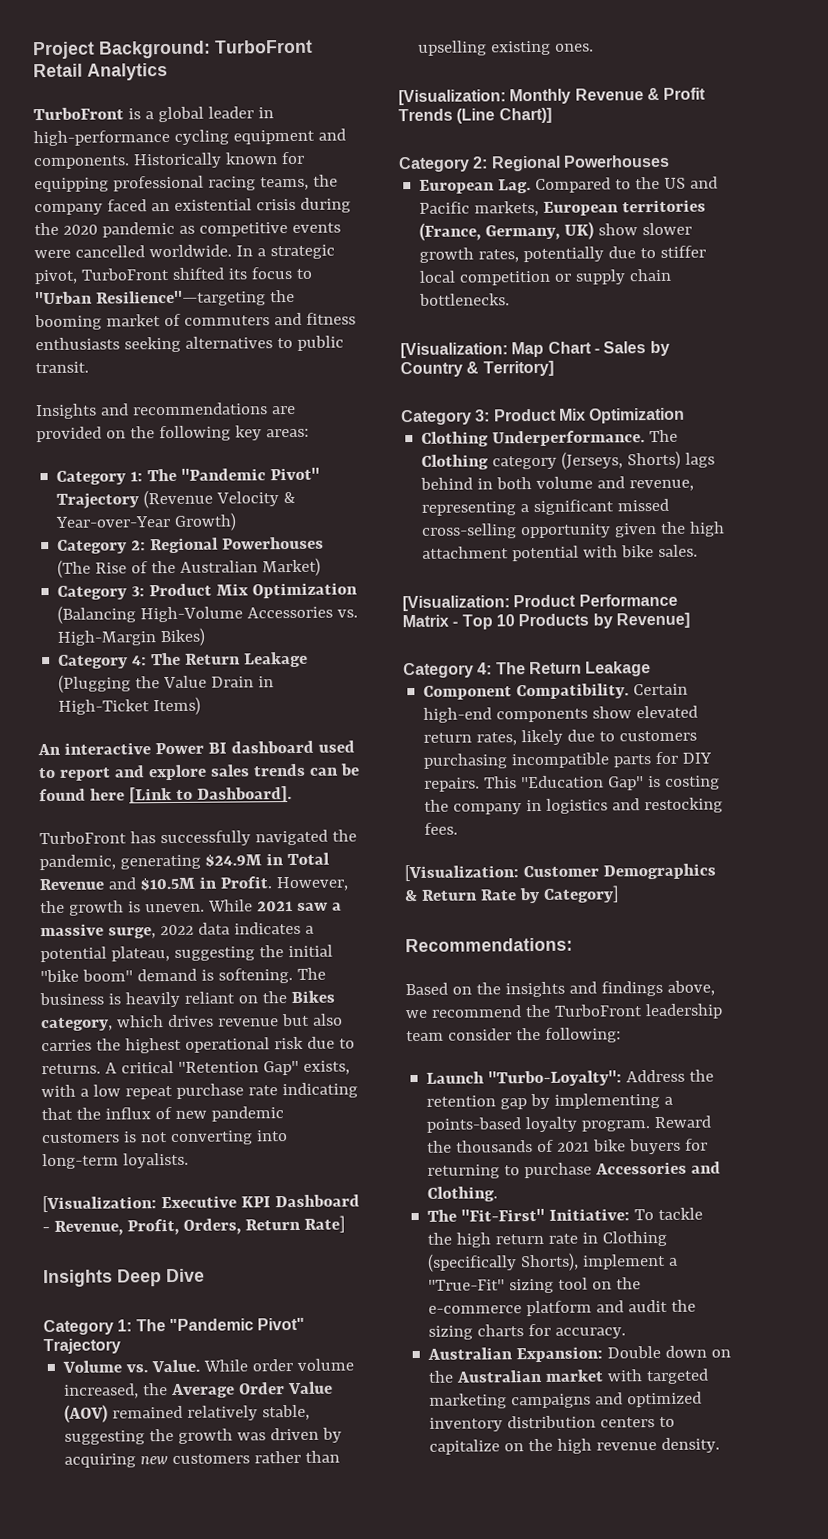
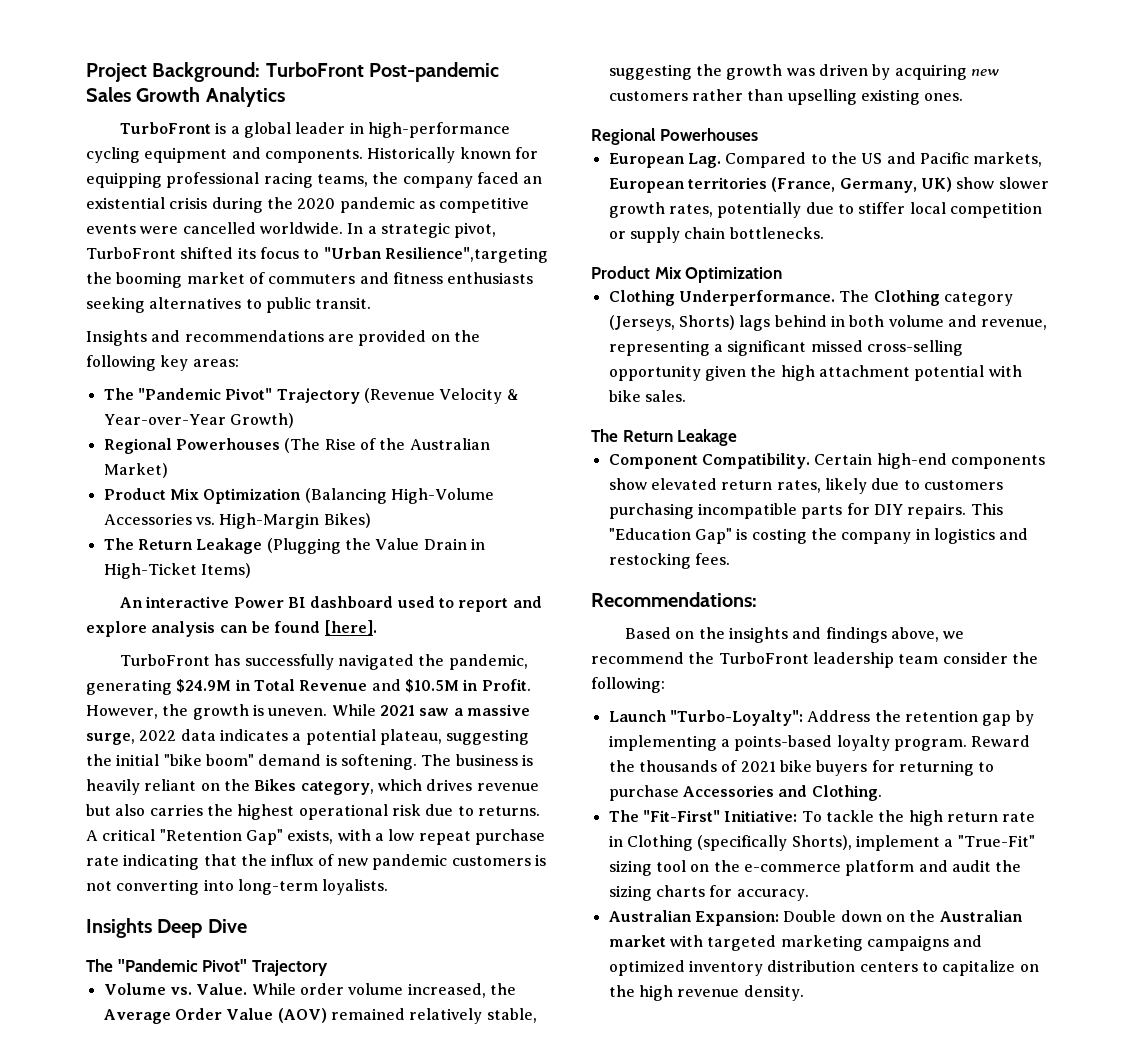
- Project Background: TurboFront Retail Analytics
+ Project Background: TurboFront Post-pandemic Sales Growth Analytics
- In a strategic pivot, TurboFront shifted its focus to "Urban Resilience"—targeting the booming market of commuters and fitness enthusiasts seeking alternatives to public transit.
+ In a strategic pivot, TurboFront shifted its focus to "Urban Resilience",targeting the booming market of commuters and fitness enthusiasts seeking alternatives to public transit.
- Category 1: The "Pandemic Pivot" Trajectory (Revenue Velocity & Year-over-Year Growth)
+ The "Pandemic Pivot" Trajectory (Revenue Velocity & Year-over-Year Growth)
- Category 2: Regional Powerhouses (The Rise of the Australian Market)
+ Regional Powerhouses (The Rise of the Australian Market)
- Category 3: Product Mix Optimization (Balancing High-Volume Accessories vs. High-Margin Bikes)
+ Product Mix Optimization (Balancing High-Volume Accessories vs. High-Margin Bikes)
- Category 4: The Return Leakage (Plugging the Value Drain in High-Ticket Items)
+ The Return Leakage (Plugging the Value Drain in High-Ticket Items)
- An interactive Power BI dashboard used to report and explore sales trends can be found here [Link to Dashboard].
+ An interactive Power BI dashboard used to report and explore analysis can be found [here].
- [Visualization: Executive KPI Dashboard - Revenue, Profit, Orders, Return Rate]
  Insights Deep Dive
- Category 1: The "Pandemic Pivot" Trajectory
+ The "Pandemic Pivot" Trajectory
  While order volume increased, the Average Order Value (AOV) remained relatively stable, suggesting the growth was driven by acquiring new customers rather than upselling existing ones.
- [Visualization: Monthly Revenue & Profit Trends (Line Chart)]
- Category 2: Regional Powerhouses
+ Regional Powerhouses
  European Lag. Compared to the US and Pacific markets, European territories (France, Germany, UK) show slower growth rates, potentially due to stiffer local competition or supply chain bottlenecks.
- [Visualization: Map Chart - Sales by Country & Territory]
- Category 3: Product Mix Optimization
+ Product Mix Optimization
  The Clothing category (Jerseys, Shorts) lags behind in both volume and revenue, representing a significant missed cross-selling opportunity given the high attachment potential with bike sales.
- [Visualization: Product Performance Matrix - Top 10 Products by Revenue]
- Category 4: The Return Leakage
+ The Return Leakage
- [Visualization: Customer Demographics & Return Rate by Category]

